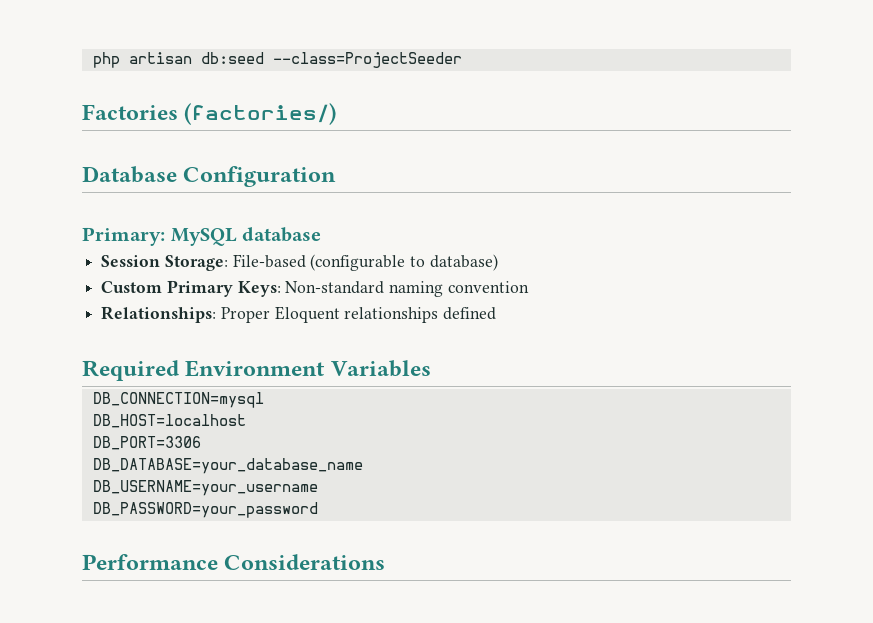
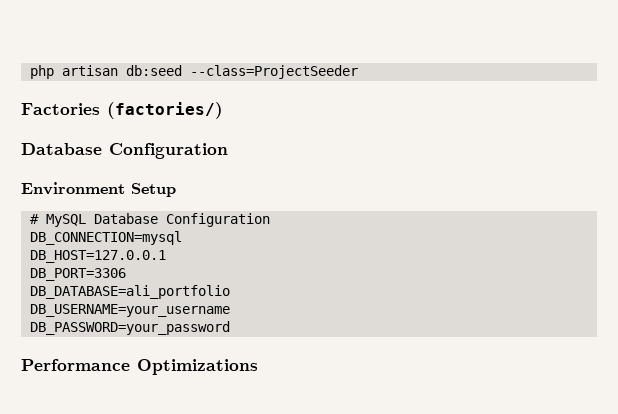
- Primary: MySQL database
- Session Storage: File-based (configurable to database)
- Custom Primary Keys: Non-standard naming convention
- Relationships: Proper Eloquent relationships defined
- Required Environment Variables
+ Environment Setup
+ # MySQL Database Configuration
- DB_HOST=localhost
+ DB_HOST=127.0.0.1
- DB_DATABASE=your_database_name
+ DB_DATABASE=ali_portfolio
- Performance Considerations
+ Performance Optimizations

